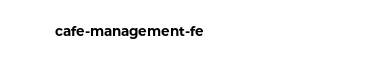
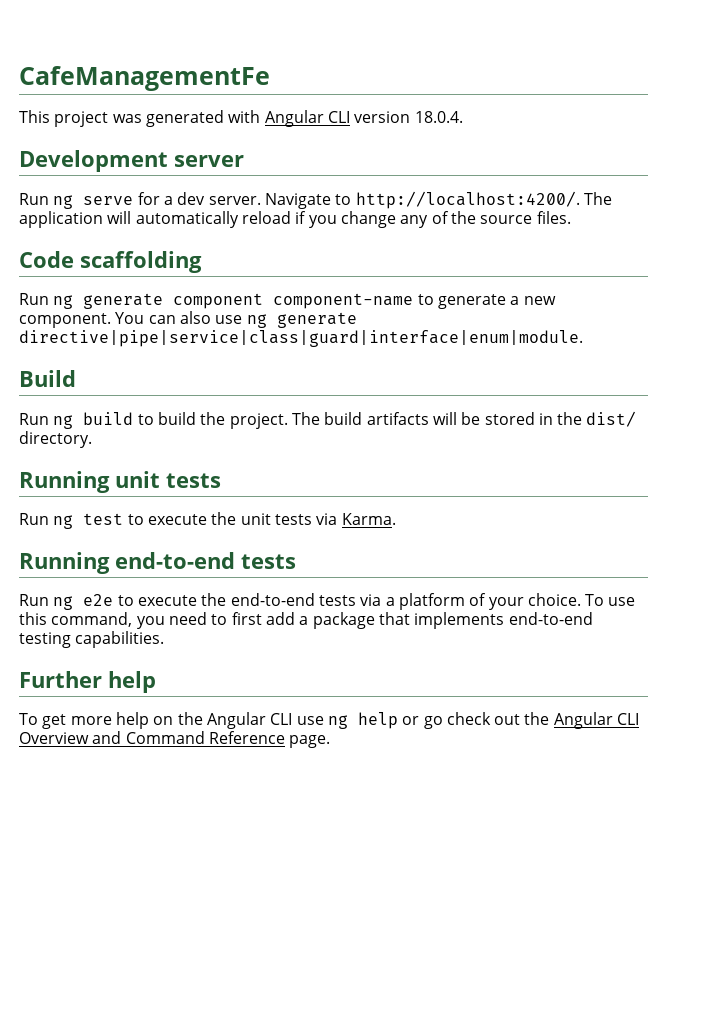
- cafe-management-fe
+ CafeManagementFe
+ This project was generated with Angular CLI version 18.0.4.
+ Development server
+ Run ng serve for a dev server. Navigate to http://localhost:4200/. The application will automatically reload if you change any of the source files.
+ Code scaffolding
+ Run ng generate component component-name to generate a new component. You can also use ng generate directive|pipe|service|class|guard|interface|enum|module.
+ Build
+ Run ng build to build the project. The build artifacts will be stored in the dist/ directory.
+ Running unit tests
+ Run ng test to execute the unit tests via Karma.
+ Running end-to-end tests
+ Run ng e2e to execute the end-to-end tests via a platform of your choice. To use this command, you need to first add a package that implements end-to-end testing capabilities.
+ Further help
+ To get more help on the Angular CLI use ng help or go check out the Angular CLI Overview and Command Reference page.

